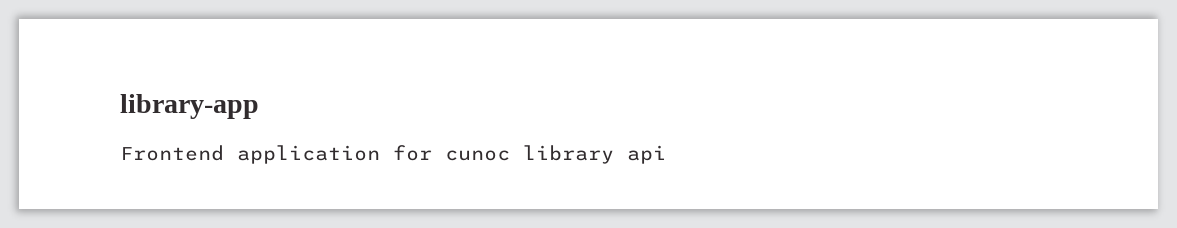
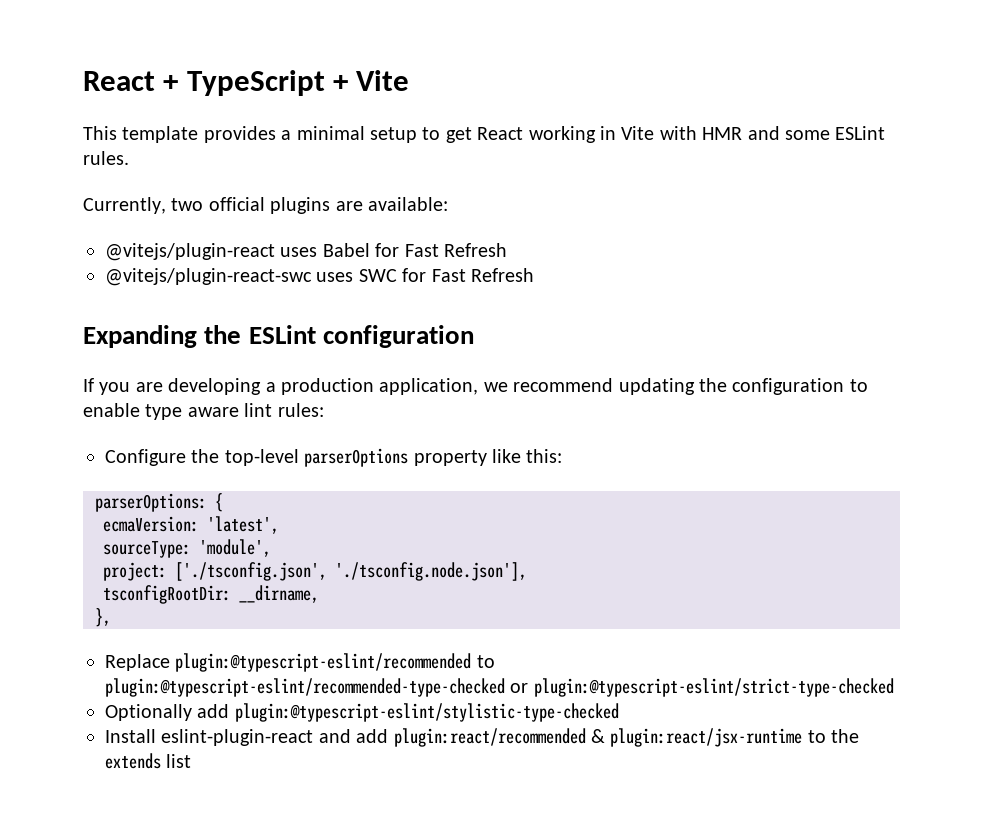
- library-app
- Frontend application for cunoc library api
+ React + TypeScript + Vite
+ This template provides a minimal setup to get React working in Vite with HMR and some ESLint rules.
+ Currently, two official plugins are available:
+ @vitejs/plugin-react uses Babel for Fast Refresh
+ @vitejs/plugin-react-swc uses SWC for Fast Refresh
+ Expanding the ESLint configuration
+ If you are developing a production application, we recommend updating the configuration to enable type aware lint rules:
+ Configure the top-level parserOptions property like this:
+ parserOptions: {
+ ecmaVersion: 'latest',
+ sourceType: 'module',
+ project: ['./tsconfig.json', './tsconfig.node.json'],
+ tsconfigRootDir: __dirname,
+ },
+ Replace plugin:@typescript-eslint/recommended to plugin:@typescript-eslint/recommended-type-checked or plugin:@typescript-eslint/strict-type-checked
+ Optionally add plugin:@typescript-eslint/stylistic-type-checked
+ Install eslint-plugin-react and add plugin:react/recommended & plugin:react/jsx-runtime to the extends list

